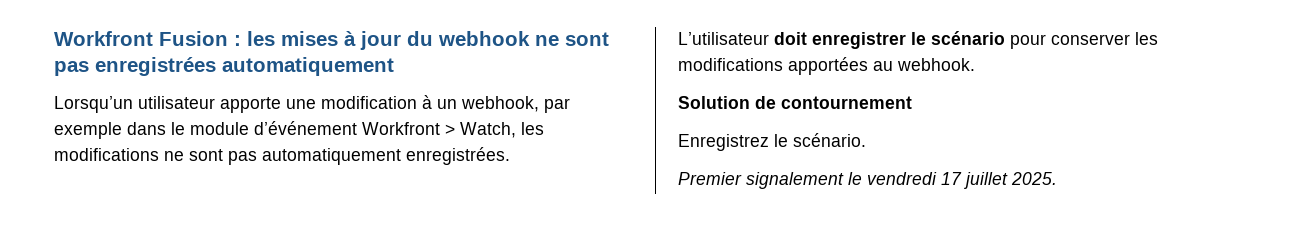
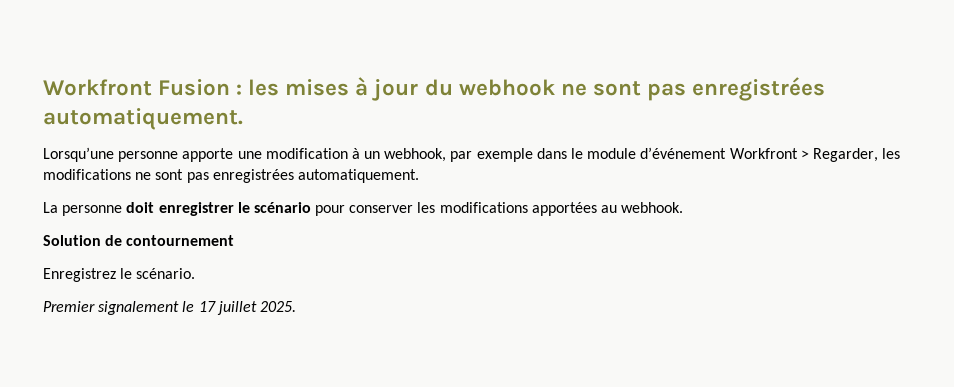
- Workfront Fusion : les mises à jour du webhook ne sont pas enregistrées automatiquement
- Lorsqu’un utilisateur apporte une modification à un webhook, par exemple dans le module d’événement Workfront > Watch, les modifications ne sont pas automatiquement enregistrées.
- L’utilisateur doit enregistrer le scénario pour conserver les modifications apportées au webhook.
+ Workfront Fusion : les mises à jour du webhook ne sont pas enregistrées automatiquement.
+ Lorsqu’une personne apporte une modification à un webhook, par exemple dans le module d’événement Workfront > Regarder, les modifications ne sont pas enregistrées automatiquement.
+ La personne doit enregistrer le scénario pour conserver les modifications apportées au webhook.
- Premier signalement le vendredi 17 juillet 2025.
+ Premier signalement le 17 juillet 2025.

